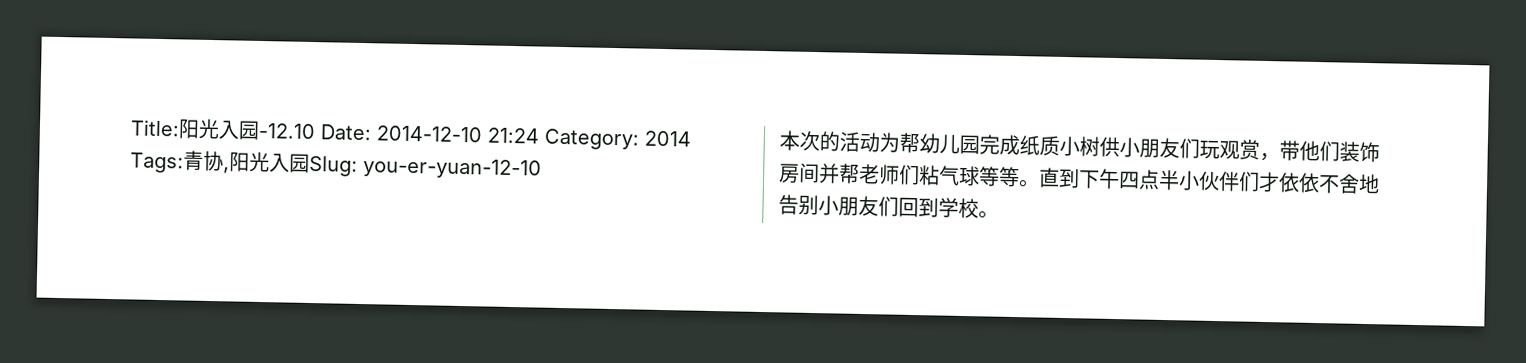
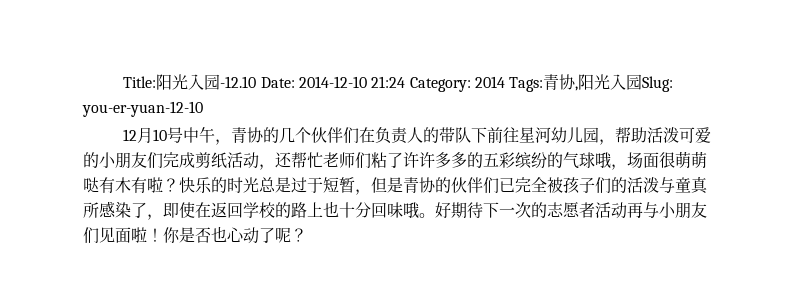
- 本次的活动为帮幼儿园完成纸质小树供小朋友们玩观赏，带他们装饰房间并帮老师们粘气球等等。直到下午四点半小伙伴们才依依不舍地告别小朋友们回到学校。
+ 12月10号中午，青协的几个伙伴们在负责人的带队下前往星河幼儿园，帮助活泼可爱的小朋友们完成剪纸活动，还帮忙老师们粘了许许多多的五彩缤纷的气球哦，场面很萌萌哒有木有啦？快乐的时光总是过于短暂，但是青协的伙伴们已完全被孩子们的活泼与童真所感染了，即使在返回学校的路上也十分回味哦。好期待下一次的志愿者活动再与小朋友们见面啦！你是否也心动了呢？

